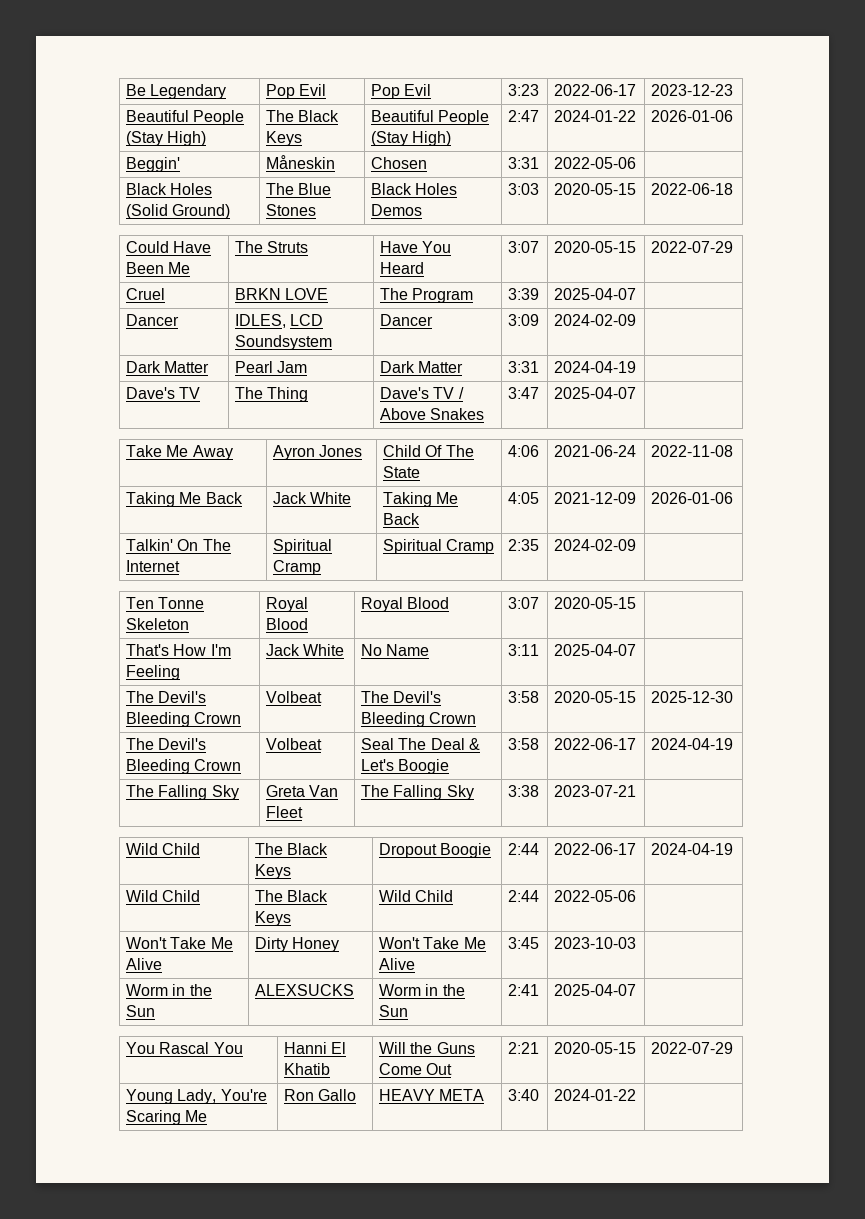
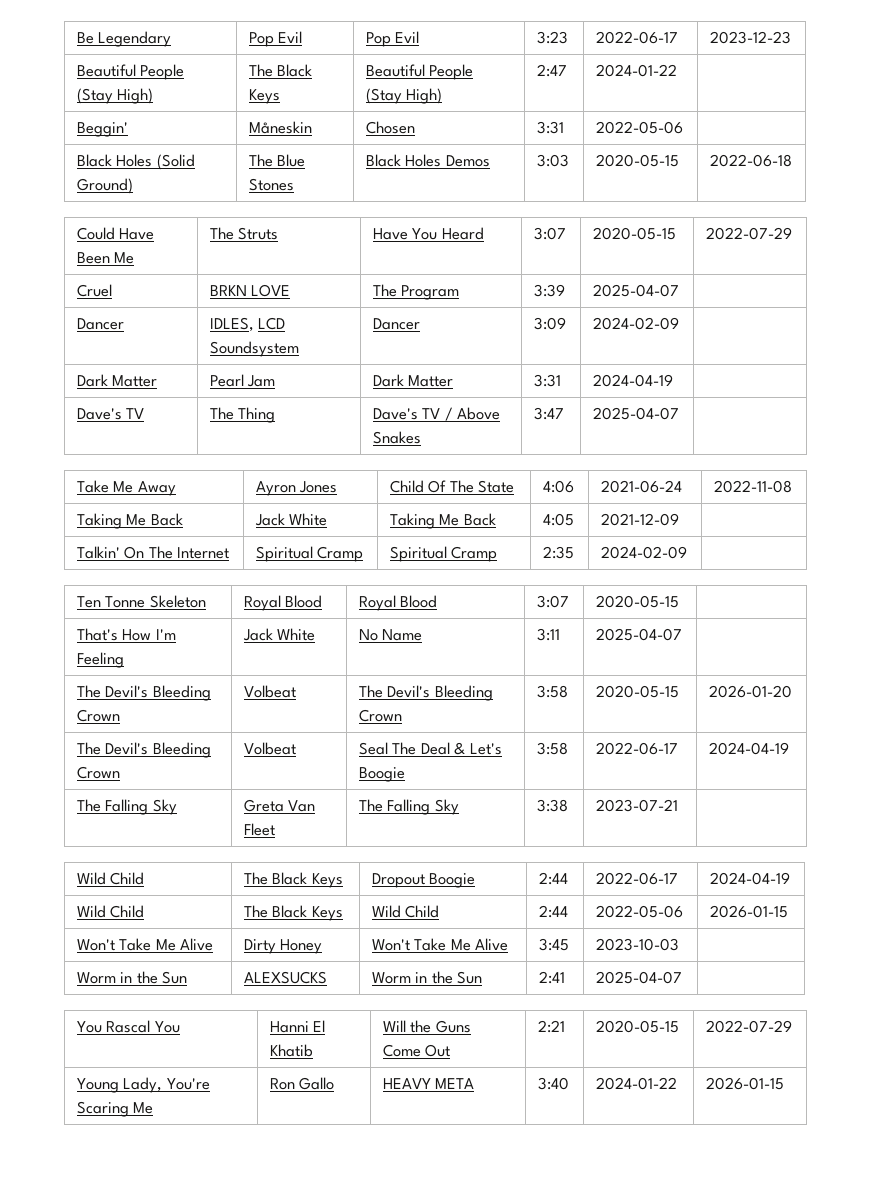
- Beautiful People (Stay High) | The Black Keys | Beautiful People (Stay High) | 2:47 | 2024-01-22 | 2026-01-06
+ Beautiful People (Stay High) | The Black Keys | Beautiful People (Stay High) | 2:47 | 2024-01-22 |
- Taking Me Back | Jack White | Taking Me Back | 4:05 | 2021-12-09 | 2026-01-06
+ Taking Me Back | Jack White | Taking Me Back | 4:05 | 2021-12-09 |
- The Devil's Bleeding Crown | Volbeat | The Devil's Bleeding Crown | 3:58 | 2020-05-15 | 2025-12-30
+ The Devil's Bleeding Crown | Volbeat | The Devil's Bleeding Crown | 3:58 | 2020-05-15 | 2026-01-20
- Wild Child | The Black Keys | Wild Child | 2:44 | 2022-05-06 |
+ Wild Child | The Black Keys | Wild Child | 2:44 | 2022-05-06 | 2026-01-15
- Young Lady, You're Scaring Me | Ron Gallo | HEAVY META | 3:40 | 2024-01-22 |
+ Young Lady, You're Scaring Me | Ron Gallo | HEAVY META | 3:40 | 2024-01-22 | 2026-01-15

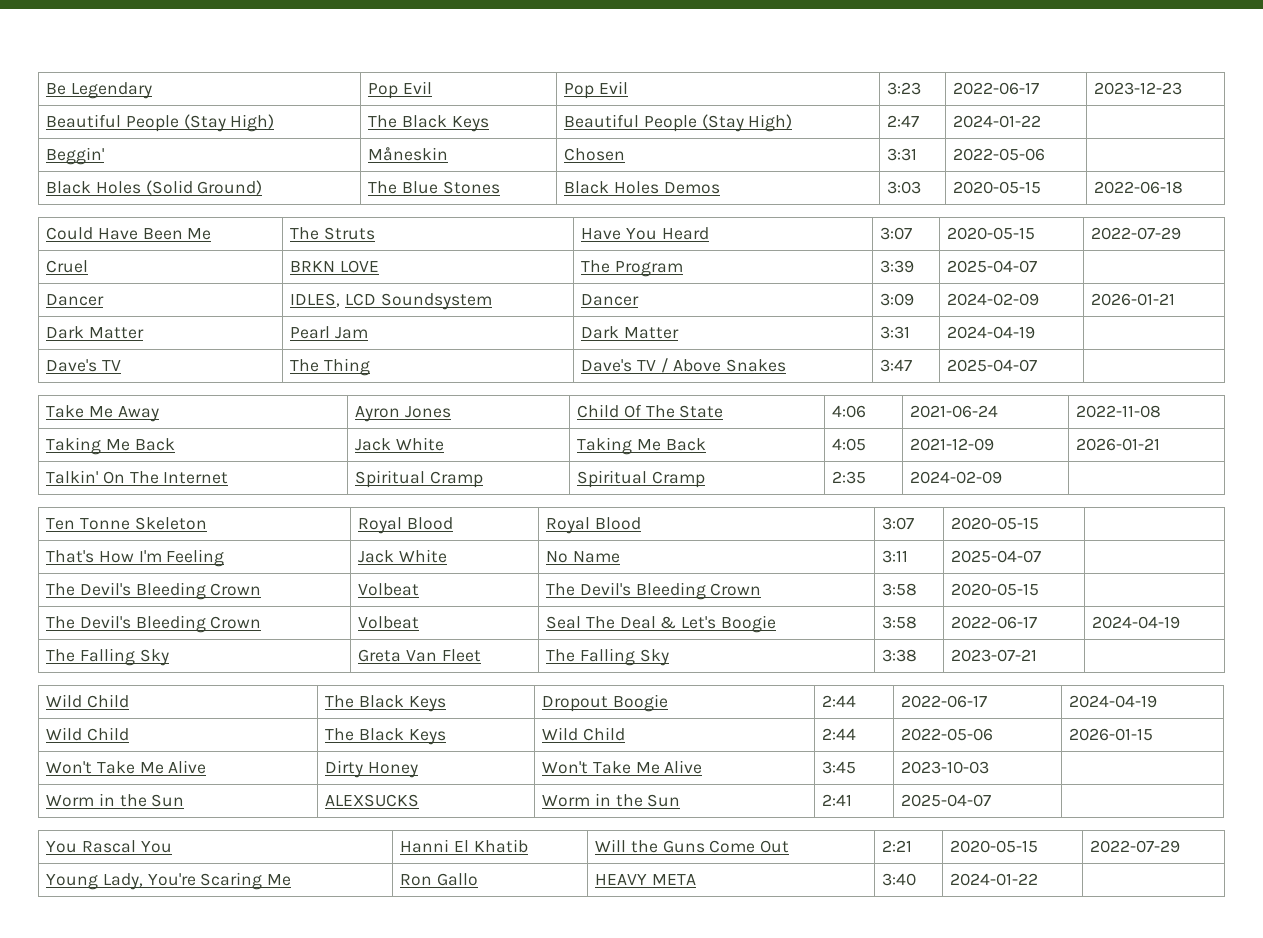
- Dancer | IDLES, LCD Soundsystem | Dancer | 3:09 | 2024-02-09 |
+ Dancer | IDLES, LCD Soundsystem | Dancer | 3:09 | 2024-02-09 | 2026-01-21
- Taking Me Back | Jack White | Taking Me Back | 4:05 | 2021-12-09 |
+ Taking Me Back | Jack White | Taking Me Back | 4:05 | 2021-12-09 | 2026-01-21
- The Devil's Bleeding Crown | Volbeat | The Devil's Bleeding Crown | 3:58 | 2020-05-15 | 2026-01-20
+ The Devil's Bleeding Crown | Volbeat | The Devil's Bleeding Crown | 3:58 | 2020-05-15 |
- Young Lady, You're Scaring Me | Ron Gallo | HEAVY META | 3:40 | 2024-01-22 | 2026-01-15
+ Young Lady, You're Scaring Me | Ron Gallo | HEAVY META | 3:40 | 2024-01-22 |

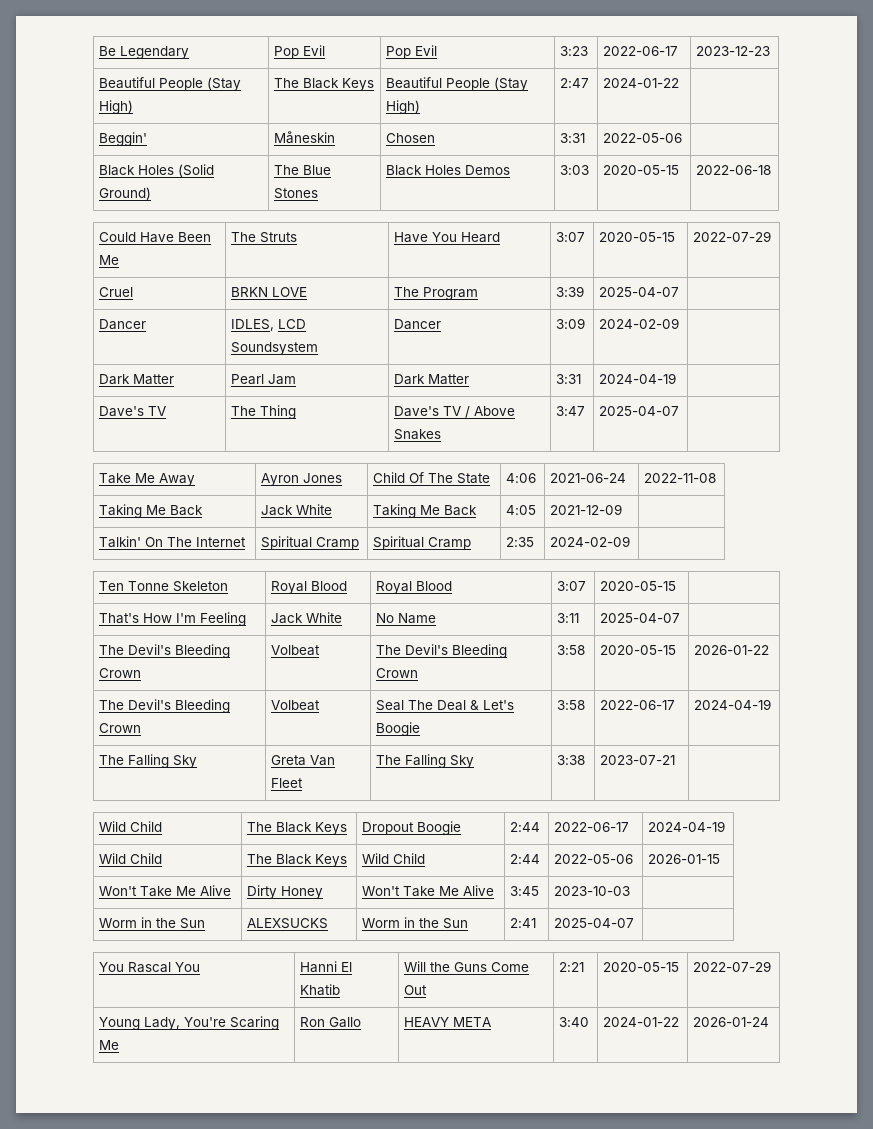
- Dancer | IDLES, LCD Soundsystem | Dancer | 3:09 | 2024-02-09 | 2026-01-21
+ Dancer | IDLES, LCD Soundsystem | Dancer | 3:09 | 2024-02-09 |
- Taking Me Back | Jack White | Taking Me Back | 4:05 | 2021-12-09 | 2026-01-21
+ Taking Me Back | Jack White | Taking Me Back | 4:05 | 2021-12-09 |
- The Devil's Bleeding Crown | Volbeat | The Devil's Bleeding Crown | 3:58 | 2020-05-15 |
+ The Devil's Bleeding Crown | Volbeat | The Devil's Bleeding Crown | 3:58 | 2020-05-15 | 2026-01-22
- Young Lady, You're Scaring Me | Ron Gallo | HEAVY META | 3:40 | 2024-01-22 |
+ Young Lady, You're Scaring Me | Ron Gallo | HEAVY META | 3:40 | 2024-01-22 | 2026-01-24

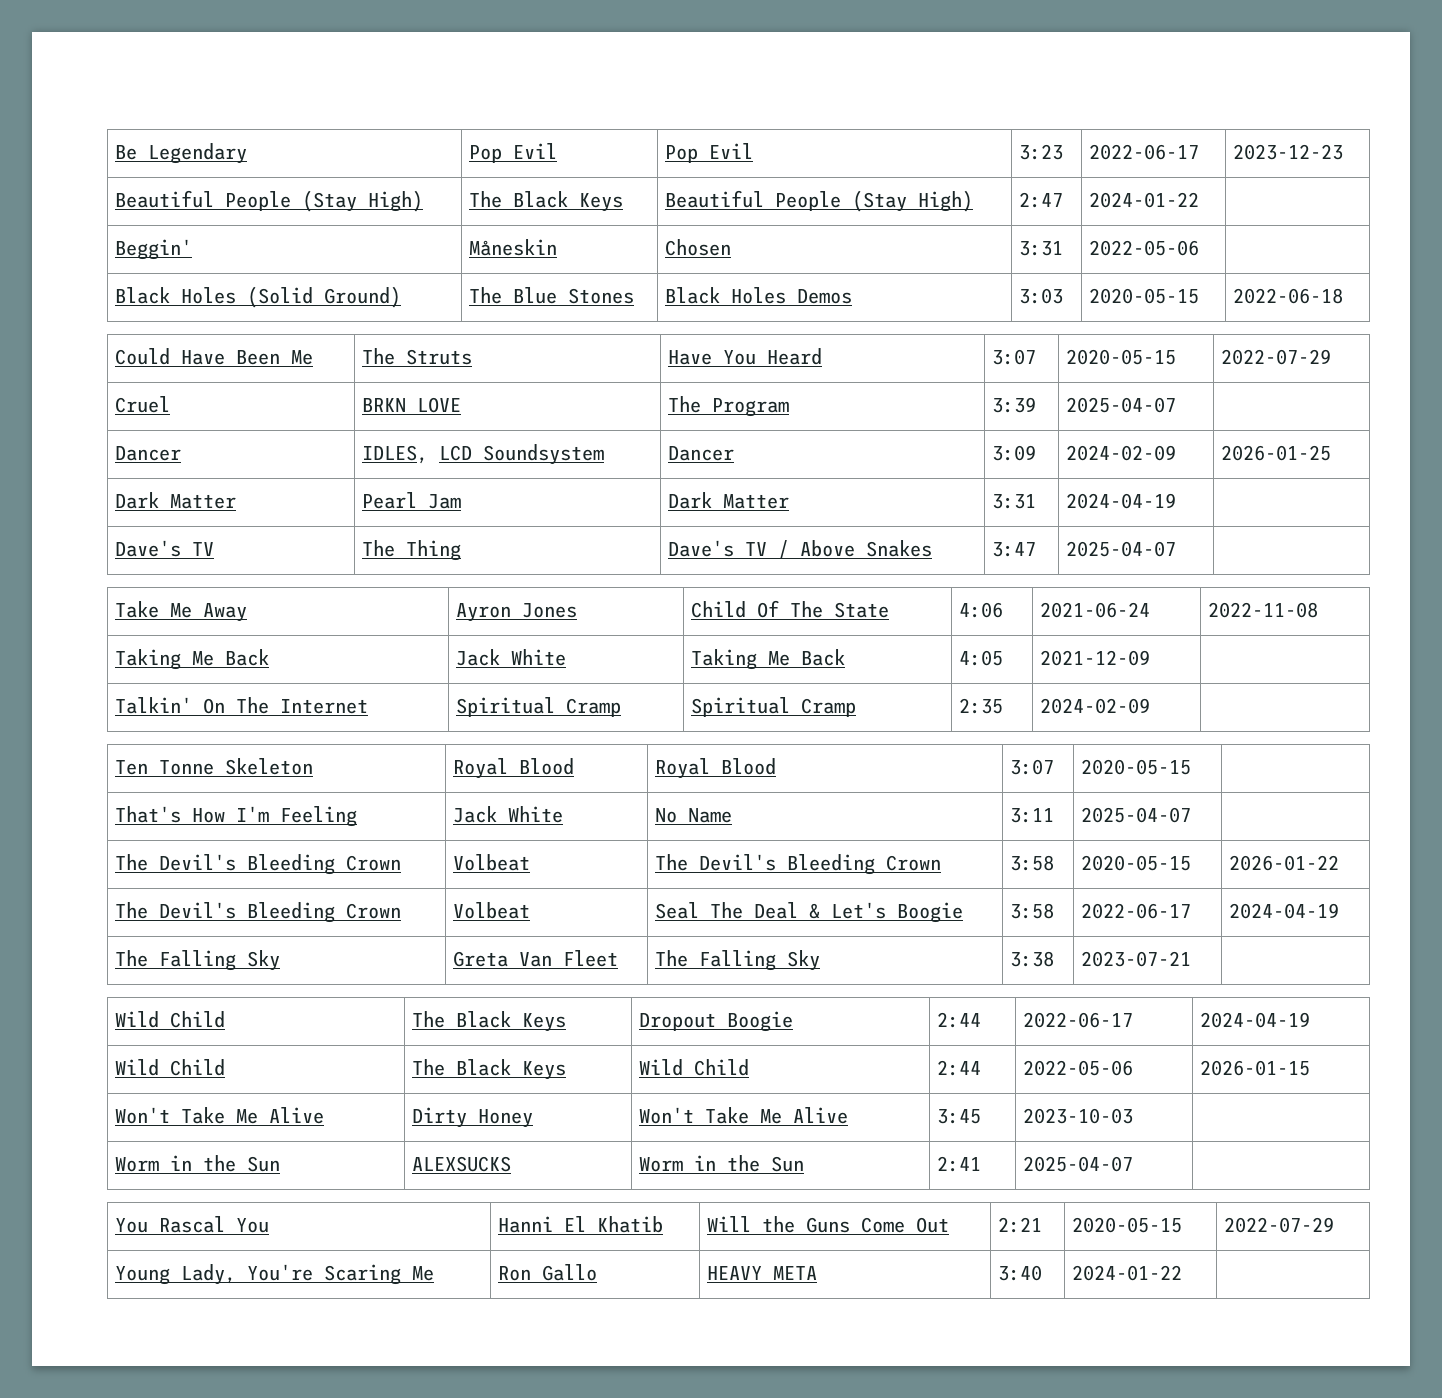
- Dancer | IDLES, LCD Soundsystem | Dancer | 3:09 | 2024-02-09 |
+ Dancer | IDLES, LCD Soundsystem | Dancer | 3:09 | 2024-02-09 | 2026-01-25
- Young Lady, You're Scaring Me | Ron Gallo | HEAVY META | 3:40 | 2024-01-22 | 2026-01-24
+ Young Lady, You're Scaring Me | Ron Gallo | HEAVY META | 3:40 | 2024-01-22 |

